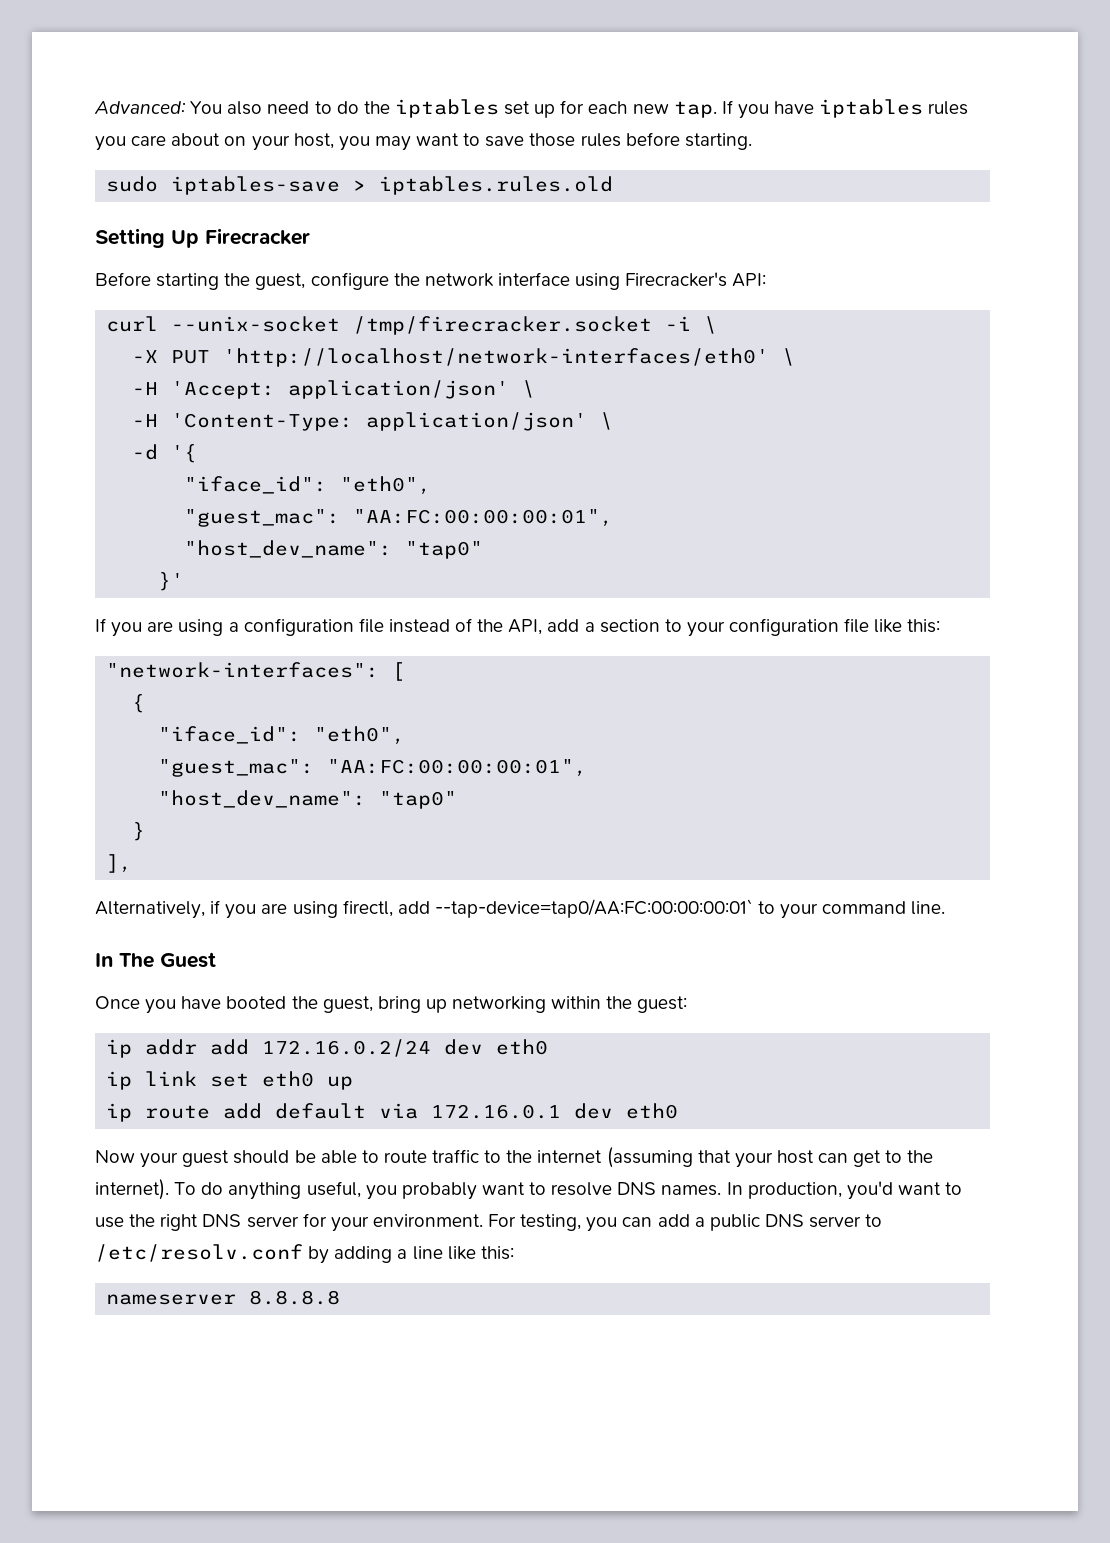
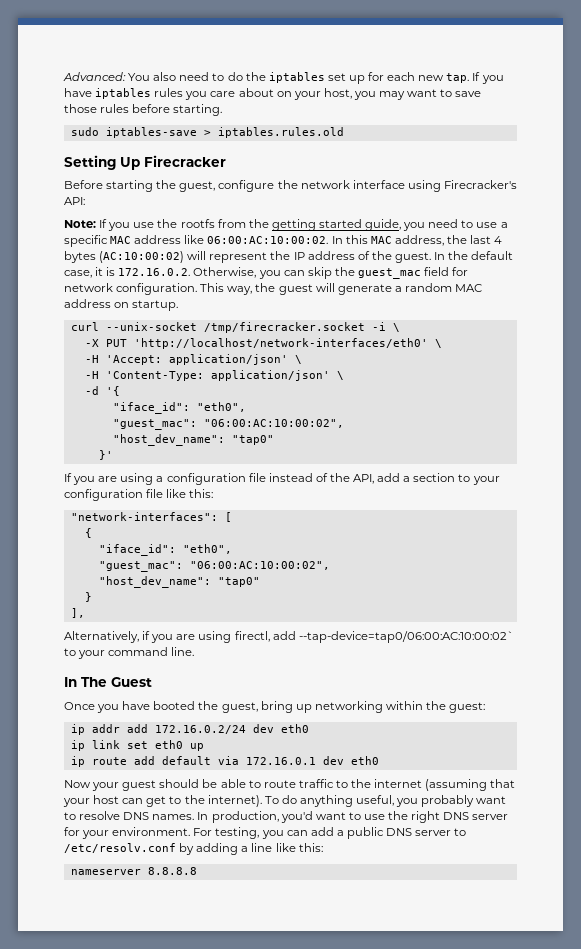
+ Note: If you use the rootfs from the getting started guide, you need to use a specific MAC address like 06:00:AC:10:00:02. In this MAC address, the last 4 bytes (AC:10:00:02) will represent the IP address of the guest. In the default case, it is 172.16.0.2. Otherwise, you can skip the guest_mac field for network configuration. This way, the guest will generate a random MAC address on startup.
  -d '{
  "iface_id": "eth0",
- "guest_mac": "AA:FC:00:00:00:01",
+ "guest_mac": "06:00:AC:10:00:02",
  {
  "iface_id": "eth0",
- "guest_mac": "AA:FC:00:00:00:01",
+ "guest_mac": "06:00:AC:10:00:02",
- Alternatively, if you are using firectl, add --tap-device=tap0/AA:FC:00:00:00:01` to your command line.
+ Alternatively, if you are using firectl, add --tap-device=tap0/06:00:AC:10:00:02` to your command line.

